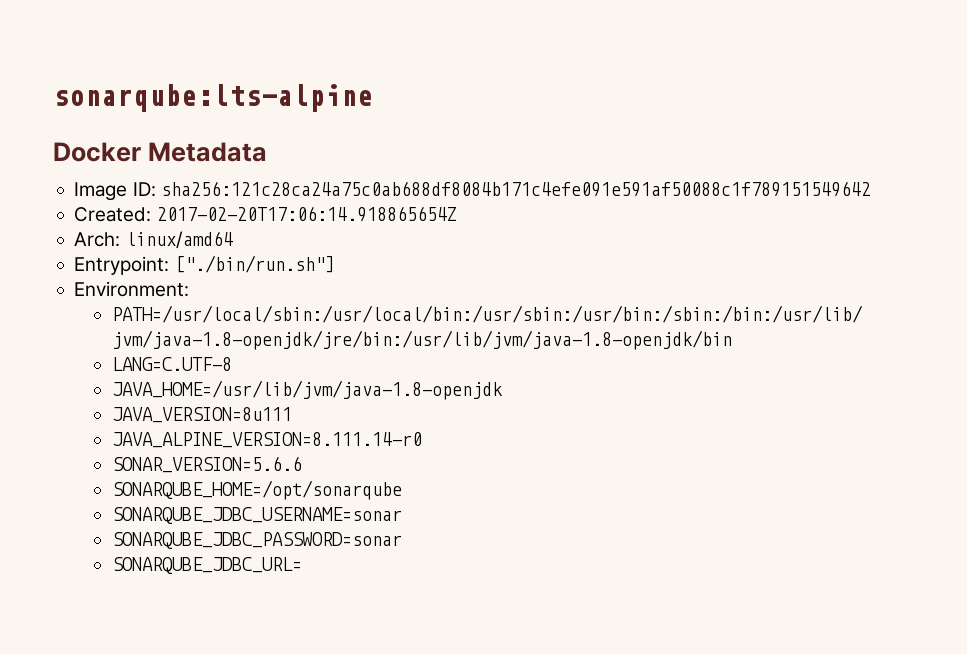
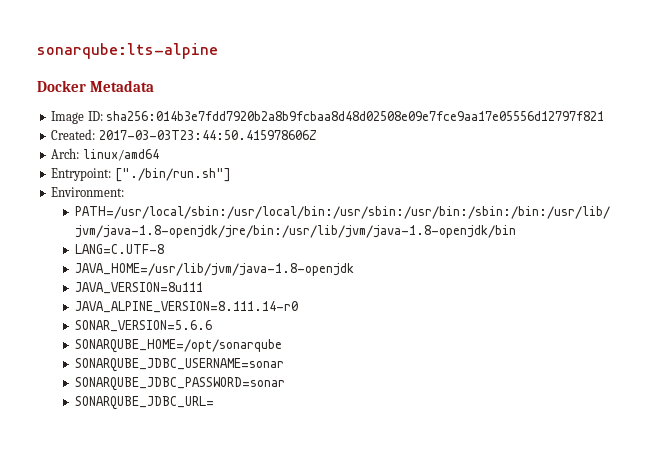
- Image ID: sha256:121c28ca24a75c0ab688df8084b171c4efe091e591af50088c1f789151549642
+ Image ID: sha256:014b3e7fdd7920b2a8b9fcbaa8d48d02508e09e7fce9aa17e05556d12797f821
- Created: 2017-02-20T17:06:14.918865654Z
+ Created: 2017-03-03T23:44:50.415978606Z

